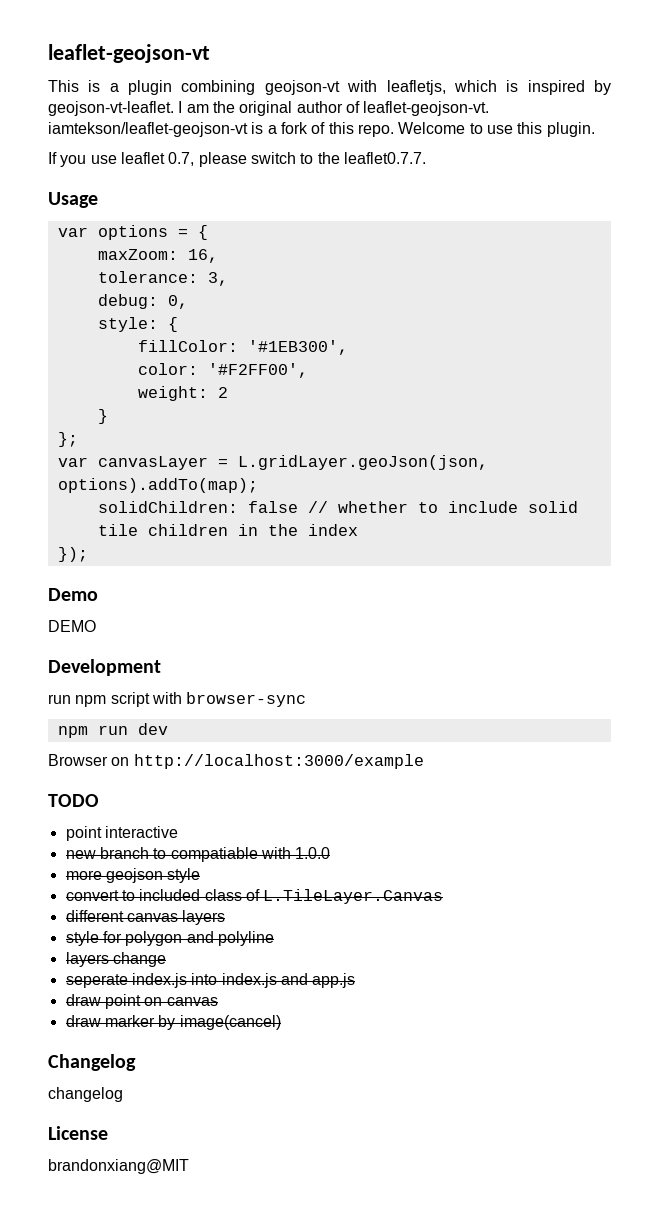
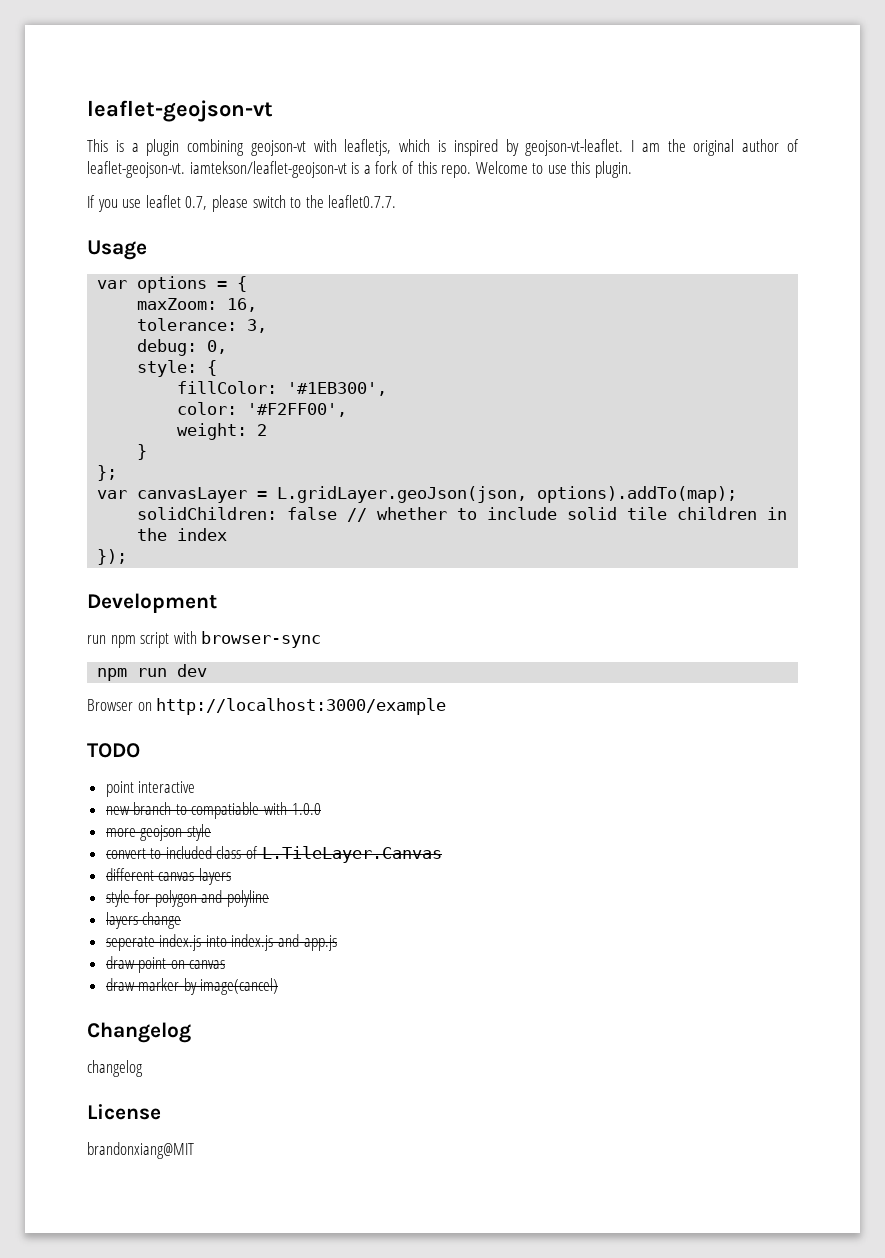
- Demo
- DEMO

